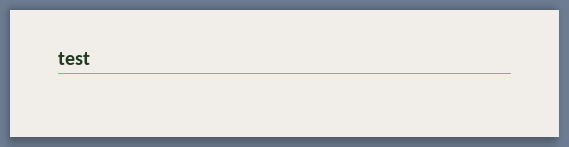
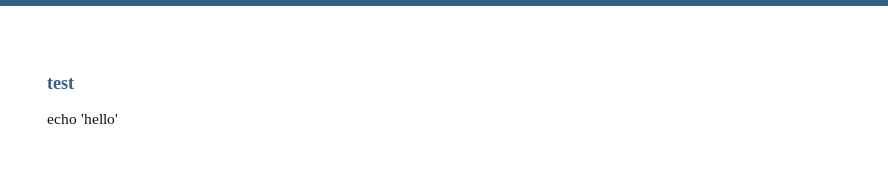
+ echo 'hello'

